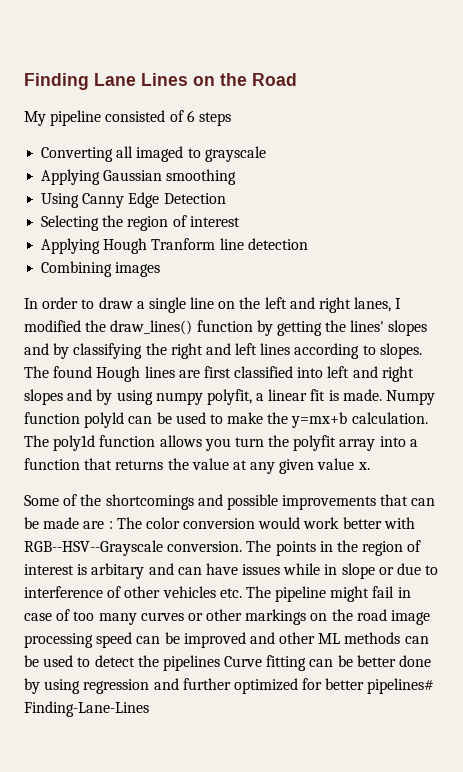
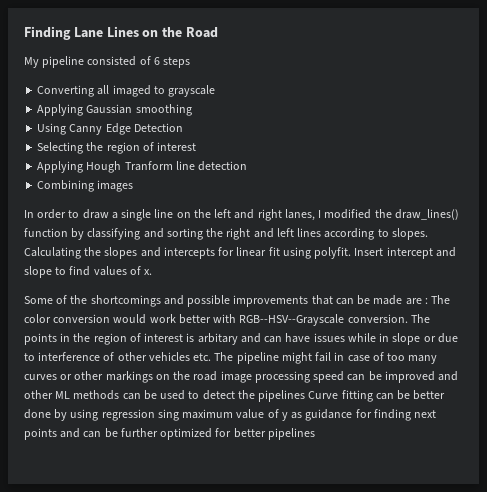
- In order to draw a single line on the left and right lanes, I modified the draw_lines() function by getting the lines' slopes and by classifying the right and left lines according to slopes.
+ In order to draw a single line on the left and right lanes, I modified the draw_lines() function by classifying and sorting the right and left lines according to slopes.
- The found Hough lines are first classified into left and right slopes and by using numpy polyfit, a linear fit is made. Numpy function polyld can be used to make the y=mx+b calculation. The poly1d function allows you turn the polyfit array into a function that returns the value at any given value x.
+ Calculating the slopes and intercepts for linear fit using polyfit. Insert intercept and slope to find values of x.
- The points in the region of interest is arbitary and can have issues while in slope or due to interference of other vehicles etc. The pipeline might fail in case of too many curves or other markings on the road image processing speed can be improved and other ML methods can be used to detect the pipelines Curve fitting can be better done by using regression and further optimized for better pipelines# Finding-Lane-Lines
+ The points in the region of interest is arbitary and can have issues while in slope or due to interference of other vehicles etc. The pipeline might fail in case of too many curves or other markings on the road image processing speed can be improved and other ML methods can be used to detect the pipelines Curve fitting can be better done by using regression sing maximum value of y as guidance for finding next points and can be further optimized for better pipelines

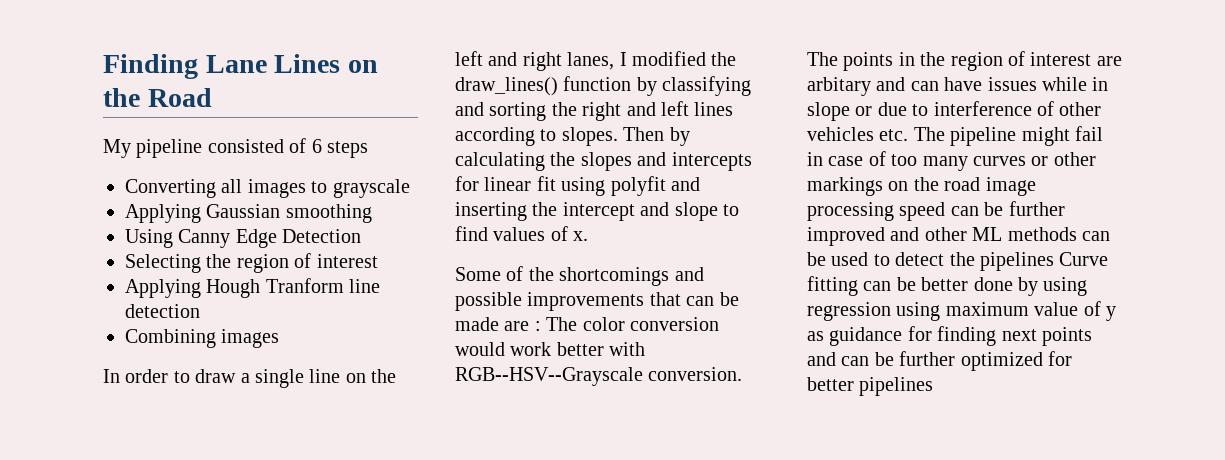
- Converting all imaged to grayscale
+ Converting all images to grayscale
- Calculating the slopes and intercepts for linear fit using polyfit. Insert intercept and slope to find values of x.
+ Then by calculating the slopes and intercepts for linear fit using polyfit and inserting the intercept and slope to find values of x.
- The points in the region of interest is arbitary and can have issues while in slope or due to interference of other vehicles etc. The pipeline might fail in case of too many curves or other markings on the road image processing speed can be improved and other ML methods can be used to detect the pipelines Curve fitting can be better done by using regression sing maximum value of y as guidance for finding next points and can be further optimized for better pipelines
+ The points in the region of interest are arbitary and can have issues while in slope or due to interference of other vehicles etc. The pipeline might fail in case of too many curves or other markings on the road image processing speed can be further improved and other ML methods can be used to detect the pipelines Curve fitting can be better done by using regression using maximum value of y as guidance for finding next points and can be further optimized for better pipelines

